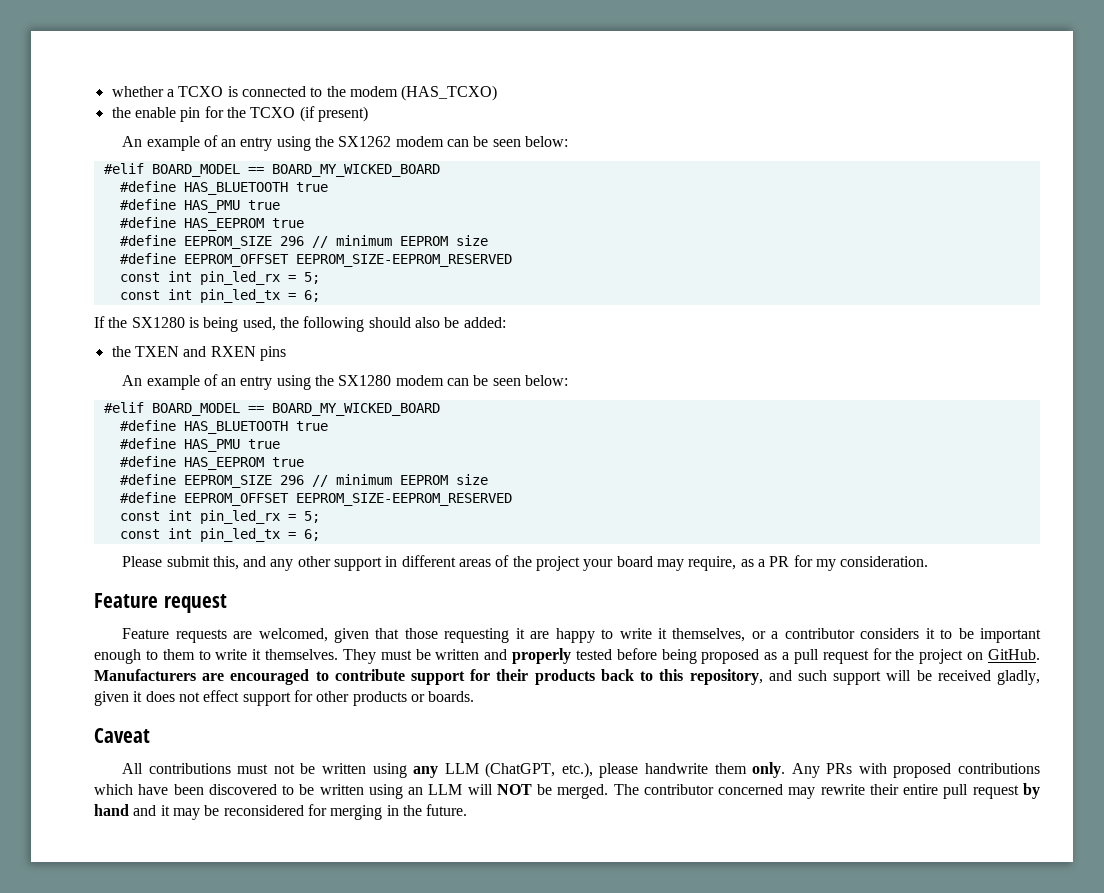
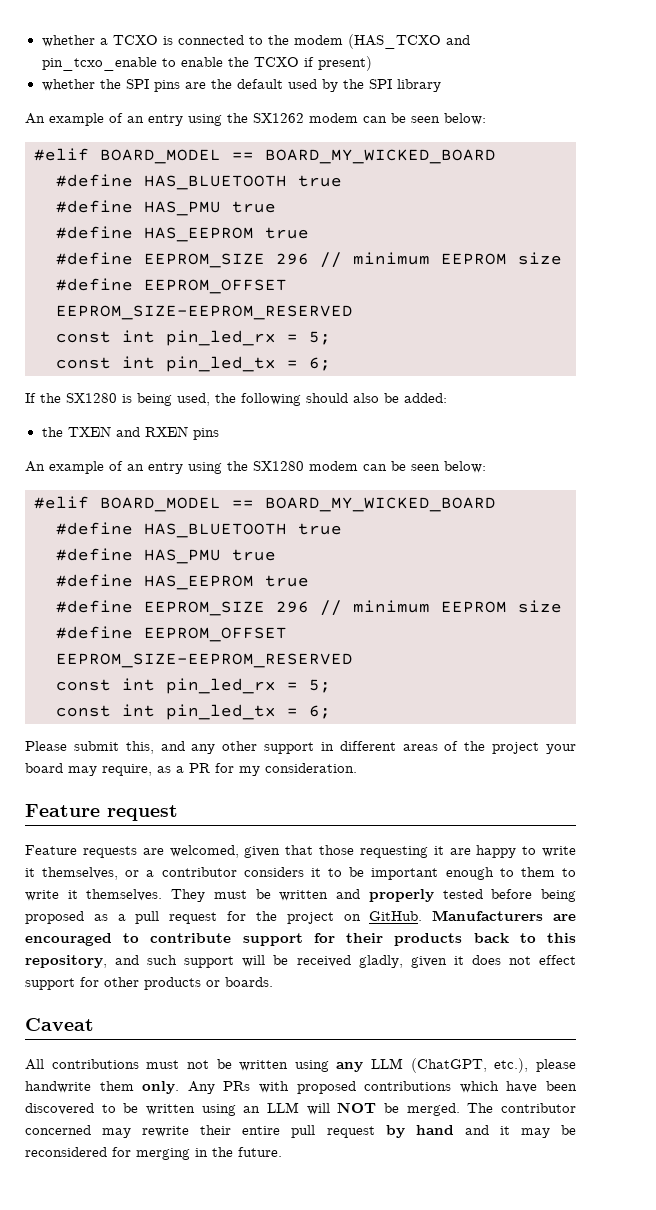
- whether a TCXO is connected to the modem (HAS_TCXO)
- the enable pin for the TCXO (if present)
+ whether a TCXO is connected to the modem (HAS_TCXO and pin_tcxo_enable to enable the TCXO if present)
+ whether the SPI pins are the default used by the SPI library

